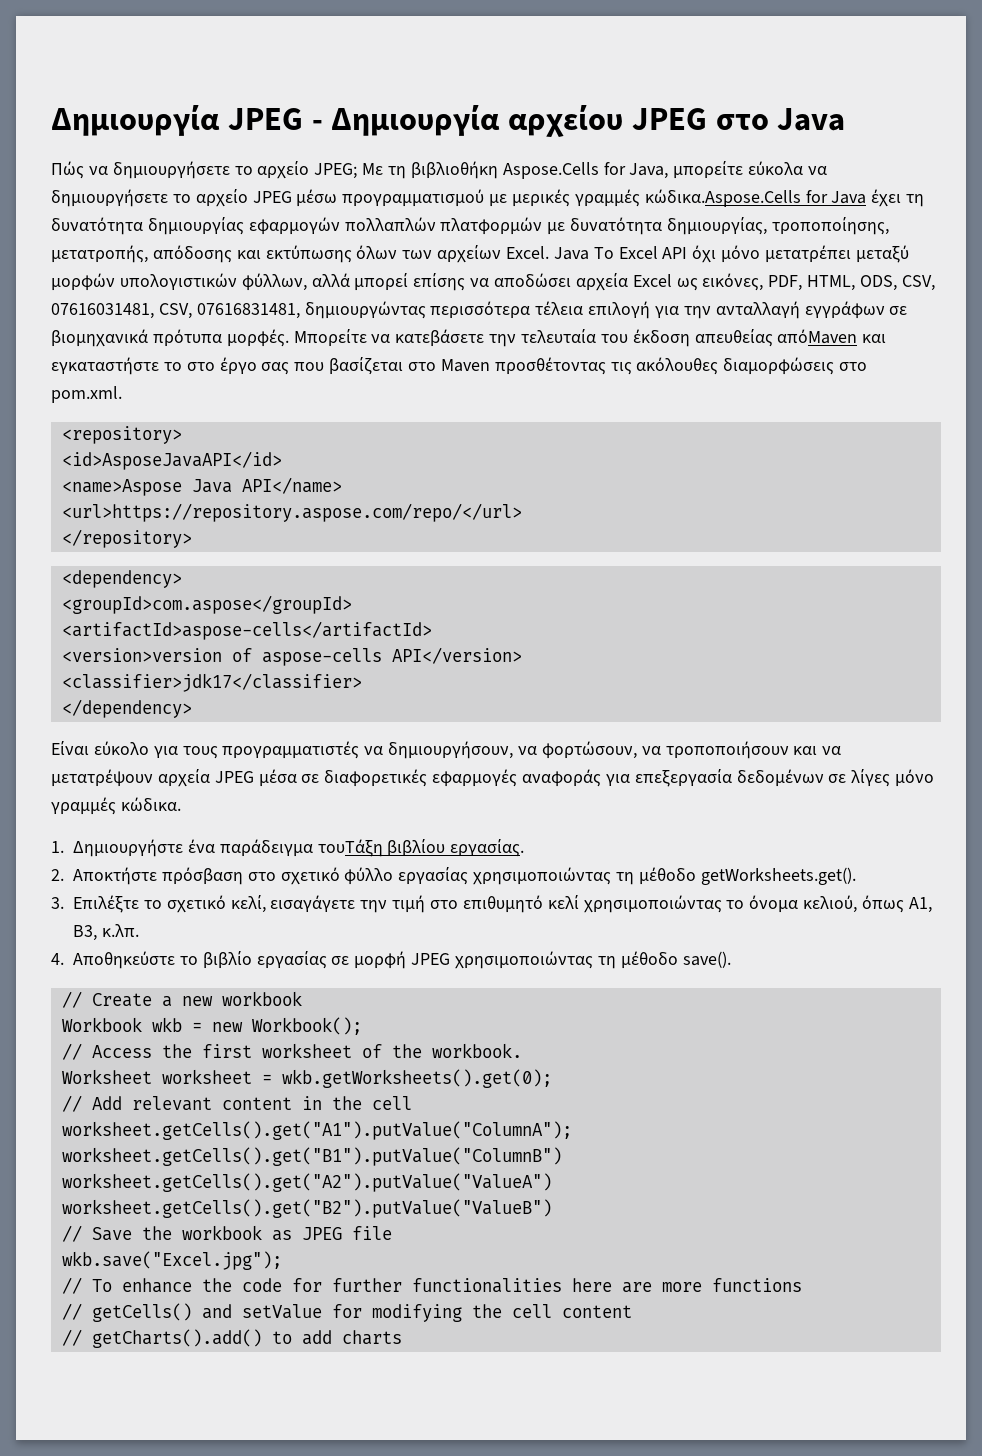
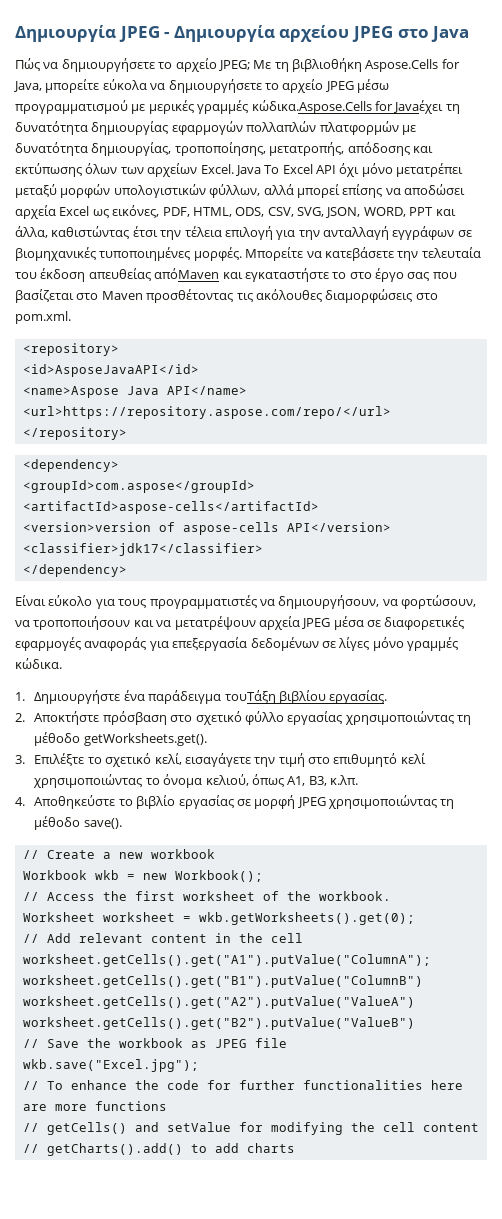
- Πώς να δημιουργήσετε το αρχείο JPEG; Με τη βιβλιοθήκη Aspose.Cells for Java, μπορείτε εύκολα να δημιουργήσετε το αρχείο JPEG μέσω προγραμματισμού με μερικές γραμμές κώδικα.Aspose.Cells for Java έχει τη δυνατότητα δημιουργίας εφαρμογών πολλαπλών πλατφορμών με δυνατότητα δημιουργίας, τροποποίησης, μετατροπής, απόδοσης και εκτύπωσης όλων των αρχείων Excel.
+ Πώς να δημιουργήσετε το αρχείο JPEG; Με τη βιβλιοθήκη Aspose.Cells for Java, μπορείτε εύκολα να δημιουργήσετε το αρχείο JPEG μέσω προγραμματισμού με μερικές γραμμές κώδικα.Aspose.Cells for Javaέχει τη δυνατότητα δημιουργίας εφαρμογών πολλαπλών πλατφορμών με δυνατότητα δημιουργίας, τροποποίησης, μετατροπής, απόδοσης και εκτύπωσης όλων των αρχείων Excel.
- Java Το Excel API όχι μόνο μετατρέπει μεταξύ μορφών υπολογιστικών φύλλων, αλλά μπορεί επίσης να αποδώσει αρχεία Excel ως εικόνες, PDF, HTML, ODS, CSV, 07616031481, CSV, 07616831481, δημιουργώντας περισσότερα τέλεια επιλογή για την ανταλλαγή εγγράφων σε βιομηχανικά πρότυπα μορφές.
+ Java Το Excel API όχι μόνο μετατρέπει μεταξύ μορφών υπολογιστικών φύλλων, αλλά μπορεί επίσης να αποδώσει αρχεία Excel ως εικόνες, PDF, HTML, ODS, CSV, SVG, JSON, WORD, PPT και άλλα, καθιστώντας έτσι την τέλεια επιλογή για την ανταλλαγή εγγράφων σε βιομηχανικές τυποποιημένες μορφές.

